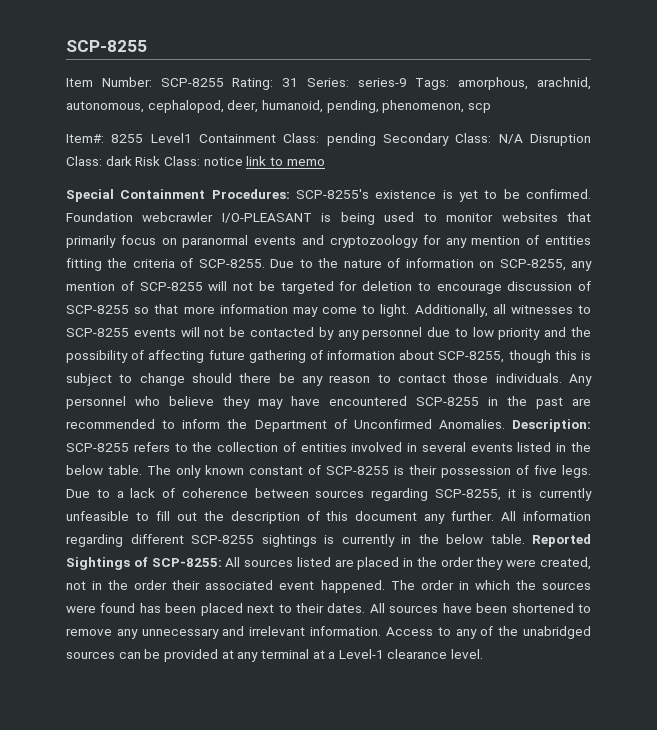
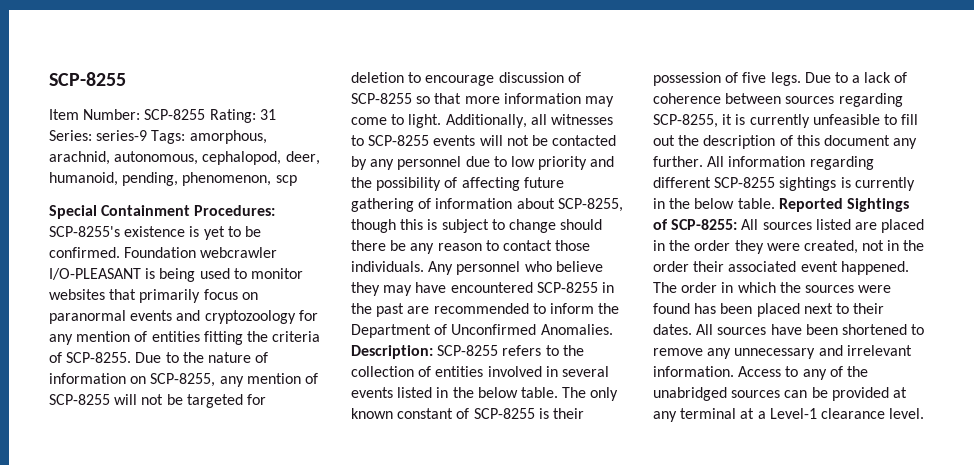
- Item#: 8255 Level1 Containment Class: pending Secondary Class: N/A Disruption Class: dark Risk Class: notice link to memo

